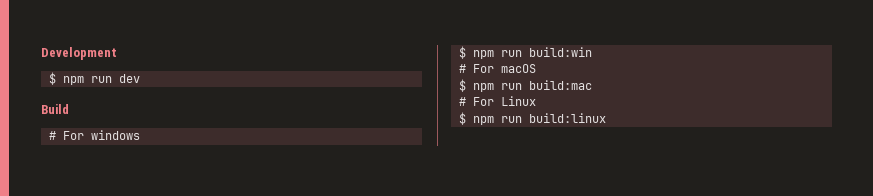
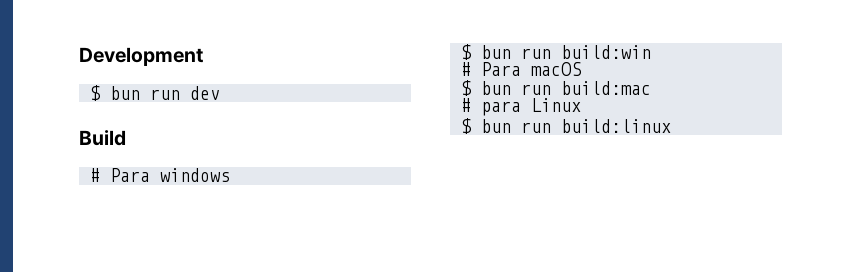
- $ npm run dev
+ $ bun run dev
- # For windows
+ # Para windows
- $ npm run build:win
+ $ bun run build:win
- # For macOS
+ # Para macOS
- $ npm run build:mac
+ $ bun run build:mac
- # For Linux
+ # para Linux
- $ npm run build:linux
+ $ bun run build:linux

